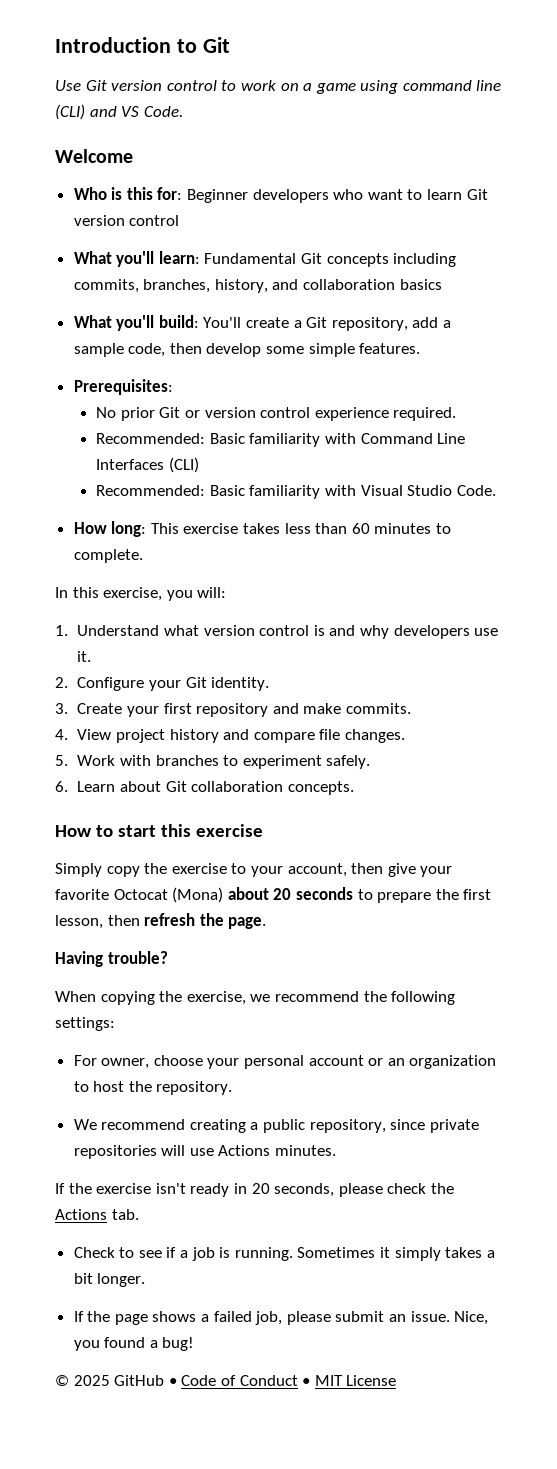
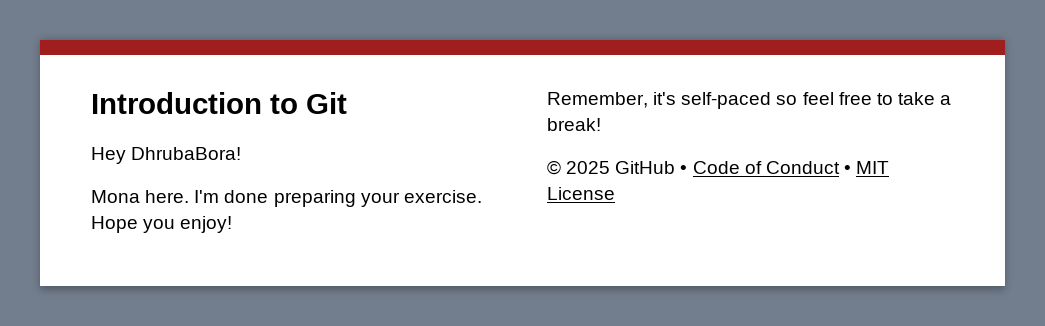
- Use Git version control to work on a game using command line (CLI) and VS Code.
- Welcome
- Who is this for: Beginner developers who want to learn Git version control
- What you'll learn: Fundamental Git concepts including commits, branches, history, and collaboration basics
- What you'll build: You'll create a Git repository, add a sample code, then develop some simple features.
- Prerequisites:
- No prior Git or version control experience required.
- Recommended: Basic familiarity with Command Line Interfaces (CLI)
- Recommended: Basic familiarity with Visual Studio Code.
- How long: This exercise takes less than 60 minutes to complete.
- In this exercise, you will:
- 1. Understand what version control is and why developers use it.
- 2. Configure your Git identity.
- 3. Create your first repository and make commits.
- 4. View project history and compare file changes.
- 5. Work with branches to experiment safely.
- 6. Learn about Git collaboration concepts.
- How to start this exercise
- Simply copy the exercise to your account, then give your favorite Octocat (Mona) about 20 seconds to prepare the first lesson, then refresh the page.
- Having trouble?
- When copying the exercise, we recommend the following settings:
- For owner, choose your personal account or an organization to host the repository.
- We recommend creating a public repository, since private repositories will use Actions minutes.
- If the exercise isn't ready in 20 seconds, please check the Actions tab.
- Check to see if a job is running. Sometimes it simply takes a bit longer.
- If the page shows a failed job, please submit an issue. Nice, you found a bug!
+ Hey DhrubaBora!
+ Mona here. I'm done preparing your exercise. Hope you enjoy!
+ Remember, it's self-paced so feel free to take a break!

